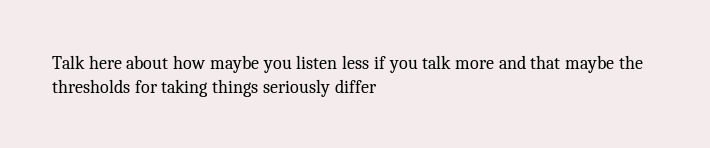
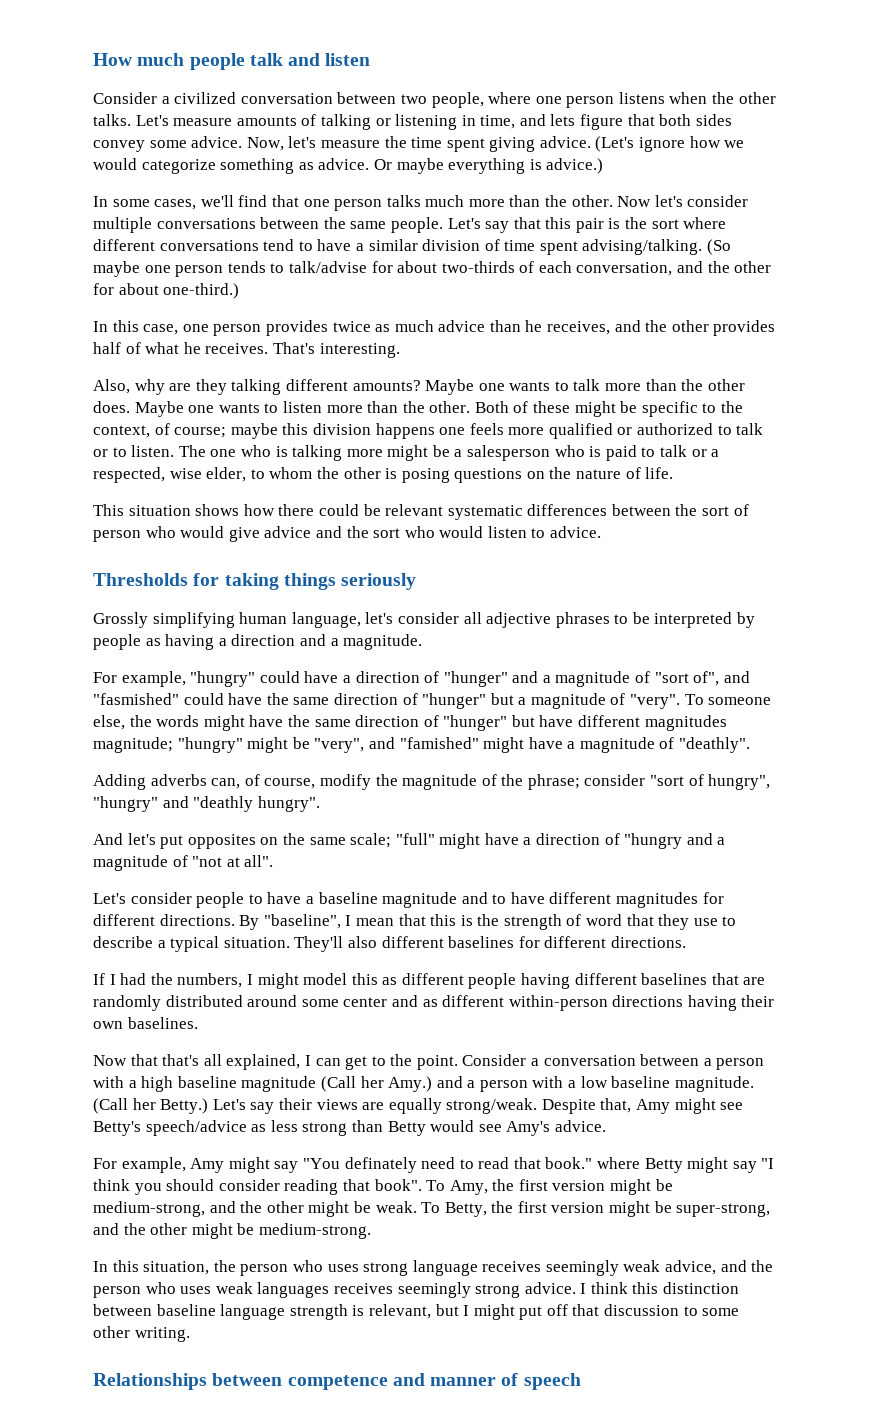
- Talk here about how maybe you listen less if you talk more and that maybe the thresholds for taking things seriously differ
+ How much people talk and listen
+ Consider a civilized conversation between two people, where one person listens when the other talks. Let's measure amounts of talking or listening in time, and lets figure that both sides convey some advice. Now, let's measure the time spent giving advice. (Let's ignore how we would categorize something as advice. Or maybe everything is advice.)
+ In some cases, we'll find that one person talks much more than the other. Now let's consider multiple conversations between the same people. Let's say that this pair is the sort where different conversations tend to have a similar division of time spent advising/talking. (So maybe one person tends to talk/advise for about two-thirds of each conversation, and the other for about one-third.)
+ In this case, one person provides twice as much advice than he receives, and the other provides half of what he receives. That's interesting.
+ Also, why are they talking different amounts? Maybe one wants to talk more than the other does. Maybe one wants to listen more than the other. Both of these might be specific to the context, of course; maybe this division happens one feels more qualified or authorized to talk or to listen. The one who is talking more might be a salesperson who is paid to talk or a respected, wise elder, to whom the other is posing questions on the nature of life.
+ This situation shows how there could be relevant systematic differences between the sort of person who would give advice and the sort who would listen to advice.
+ Thresholds for taking things seriously
+ Grossly simplifying human language, let's consider all adjective phrases to be interpreted by people as having a direction and a magnitude.
+ For example, "hungry" could have a direction of "hunger" and a magnitude of "sort of", and "fasmished" could have the same direction of "hunger" but a magnitude of "very". To someone else, the words might have the same direction of "hunger" but have different magnitudes magnitude; "hungry" might be "very", and "famished" might have a magnitude of "deathly".
+ Adding adverbs can, of course, modify the magnitude of the phrase; consider "sort of hungry", "hungry" and "deathly hungry".
+ And let's put opposites on the same scale; "full" might have a direction of "hungry and a magnitude of "not at all".
+ Let's consider people to have a baseline magnitude and to have different magnitudes for different directions. By "baseline", I mean that this is the strength of word that they use to describe a typical situation. They'll also different baselines for different directions.
+ If I had the numbers, I might model this as different people having different baselines that are randomly distributed around some center and as different within-person directions having their own baselines.
+ Now that that's all explained, I can get to the point. Consider a conversation between a person with a high baseline magnitude (Call her Amy.) and a person with a low baseline magnitude. (Call her Betty.) Let's say their views are equally strong/weak. Despite that, Amy might see Betty's speech/advice as less strong than Betty would see Amy's advice.
+ For example, Amy might say "You definately need to read that book." where Betty might say "I think you should consider reading that book". To Amy, the first version might be medium-strong, and the other might be weak. To Betty, the first version might be super-strong, and the other might be medium-strong.
+ In this situation, the person who uses strong language receives seemingly weak advice, and the person who uses weak languages receives seemingly strong advice. I think this distinction between baseline language strength is relevant, but I might put off that discussion to some other writing.
+ Relationships between competence and manner of speech

